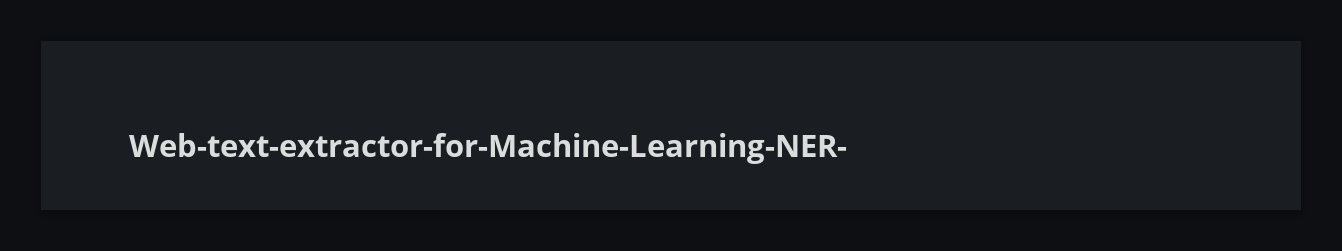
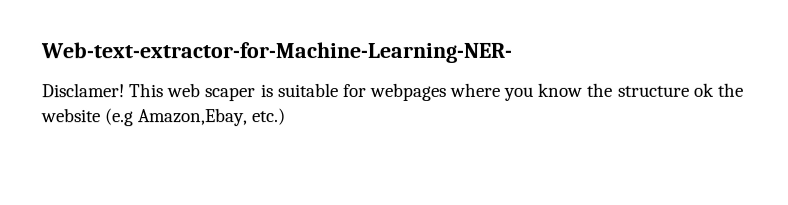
+ Disclamer! This web scaper is suitable for webpages where you know the structure ok the website (e.g Amazon,Ebay, etc.)

